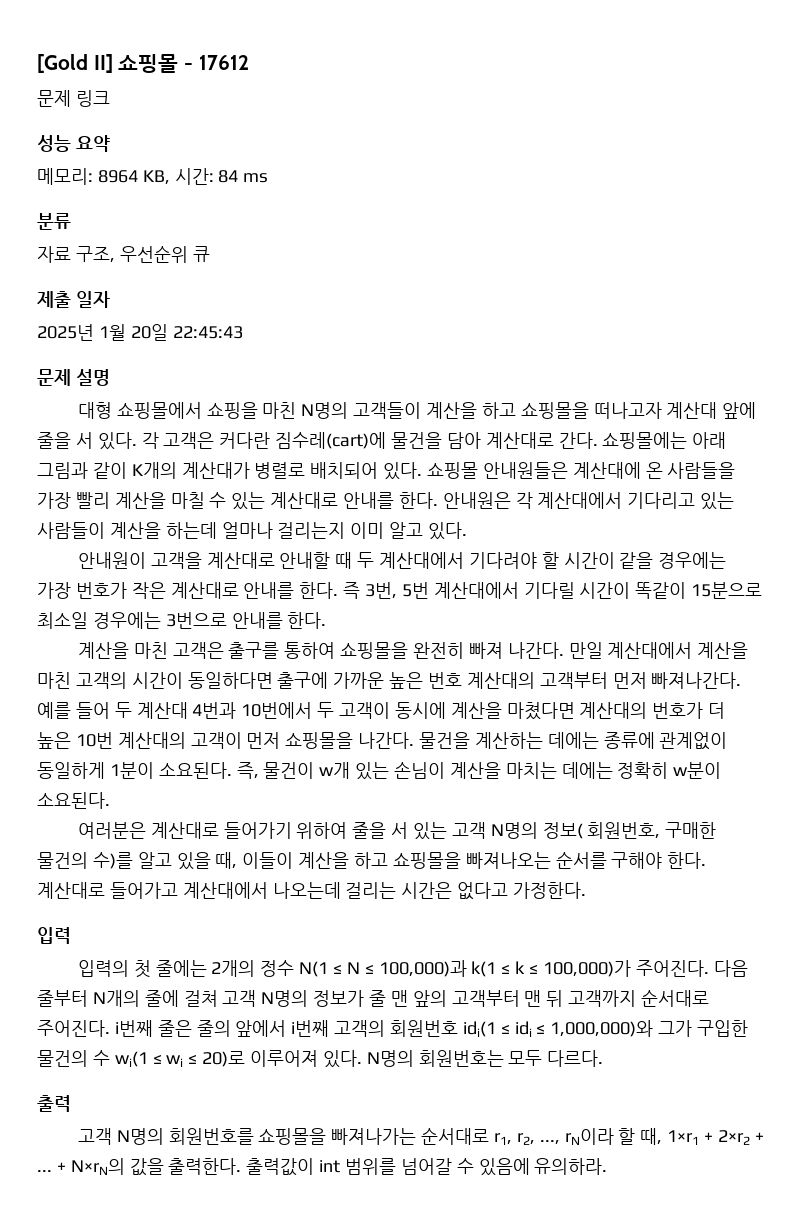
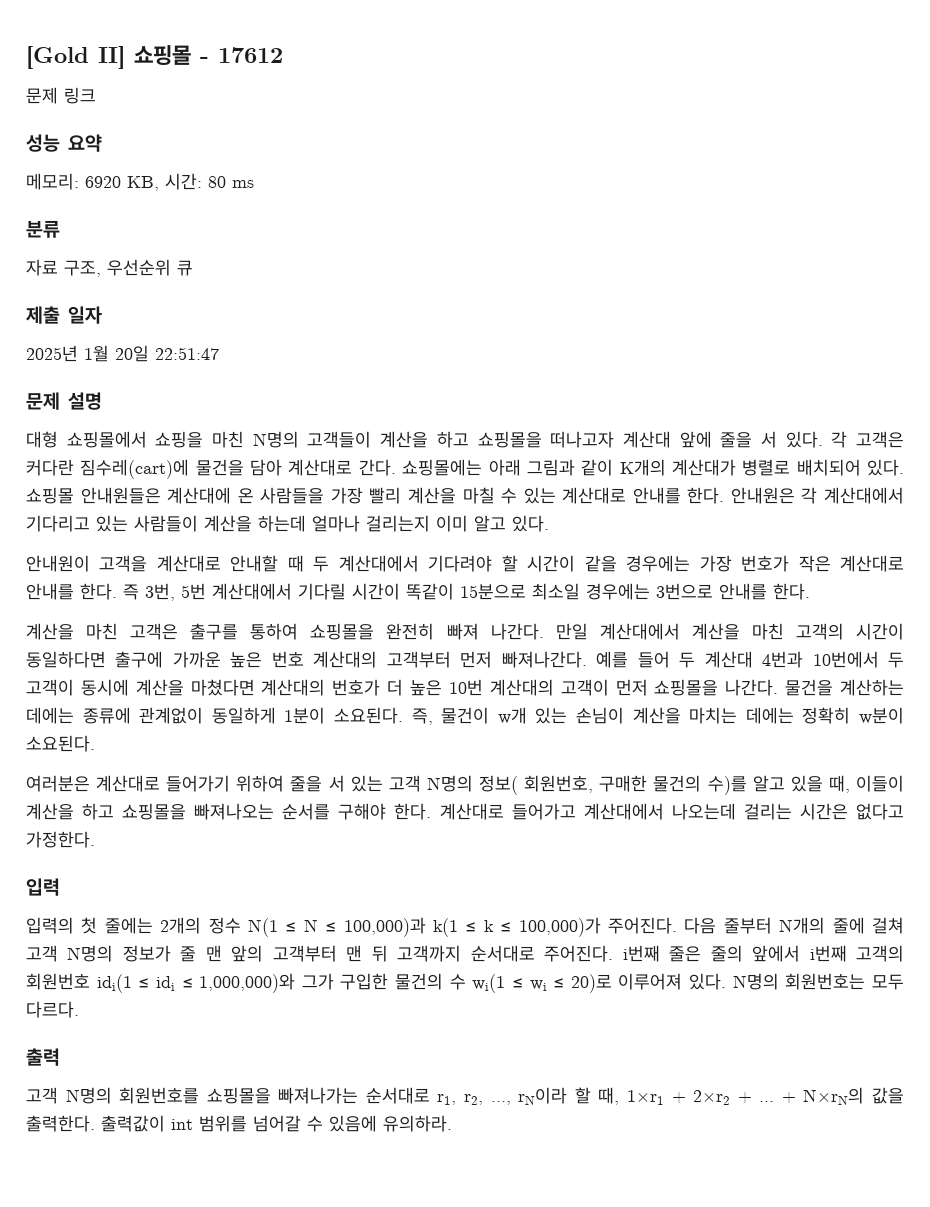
- 메모리: 8964 KB, 시간: 84 ms
+ 메모리: 6920 KB, 시간: 80 ms
- 2025년 1월 20일 22:45:43
+ 2025년 1월 20일 22:51:47

